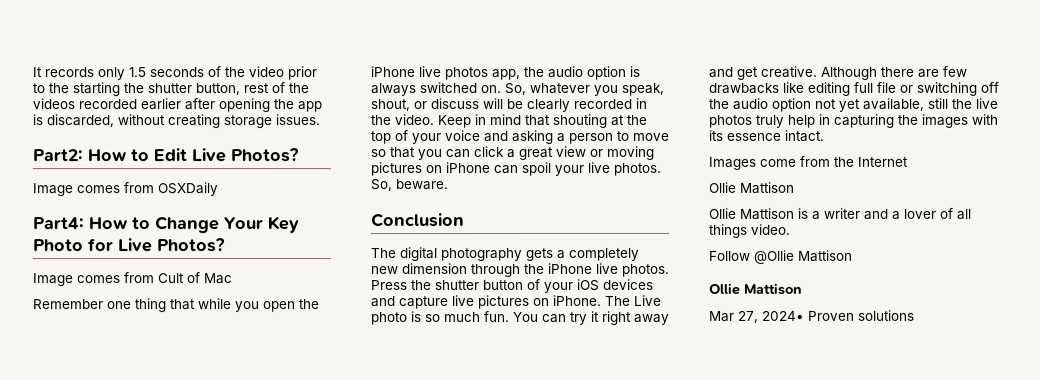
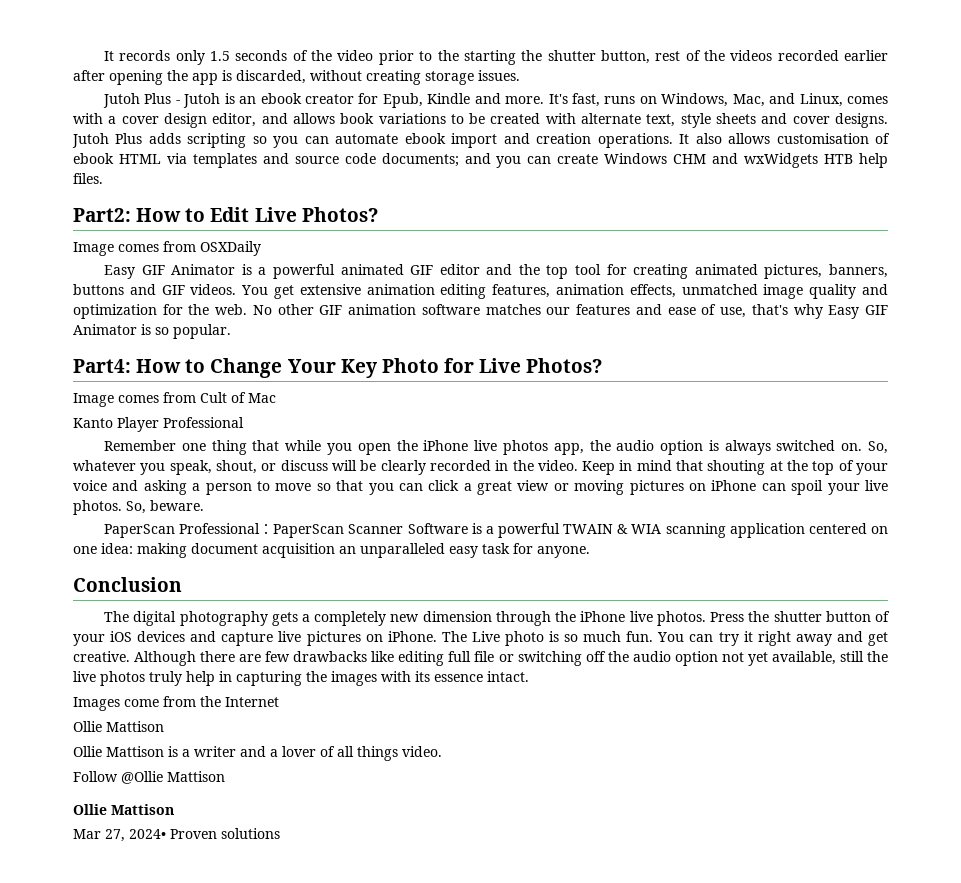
+ Jutoh Plus - Jutoh is an ebook creator for Epub, Kindle and more. It's fast, runs on Windows, Mac, and Linux, comes with a cover design editor, and allows book variations to be created with alternate text, style sheets and cover designs. Jutoh Plus adds scripting so you can automate ebook import and creation operations. It also allows customisation of ebook HTML via templates and source code documents; and you can create Windows CHM and wxWidgets HTB help files.
+ Easy GIF Animator is a powerful animated GIF editor and the top tool for creating animated pictures, banners, buttons and GIF videos. You get extensive animation editing features, animation effects, unmatched image quality and optimization for the web. No other GIF animation software matches our features and ease of use, that's why Easy GIF Animator is so popular.
+ Kanto Player Professional
+ PaperScan Professional：PaperScan Scanner Software is a powerful TWAIN & WIA scanning application centered on one idea: making document acquisition an unparalleled easy task for anyone.

